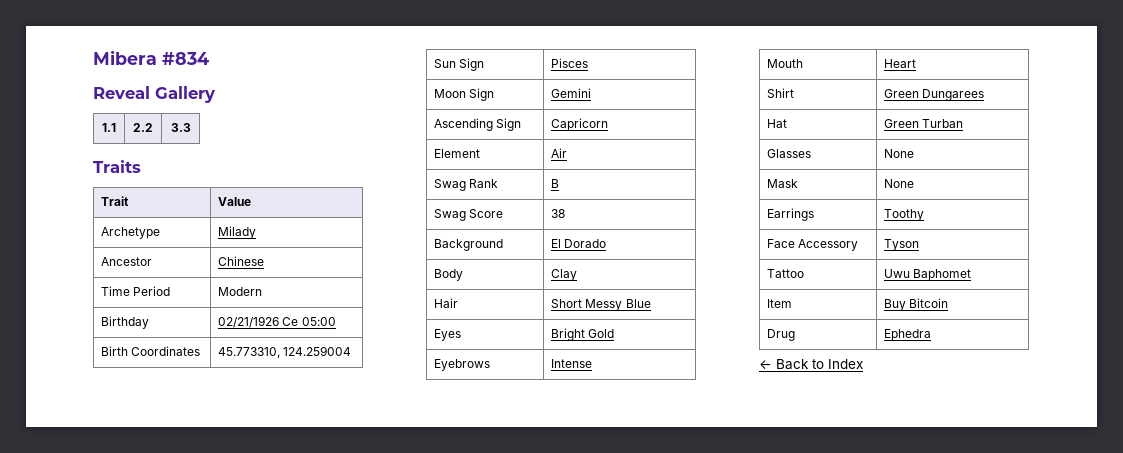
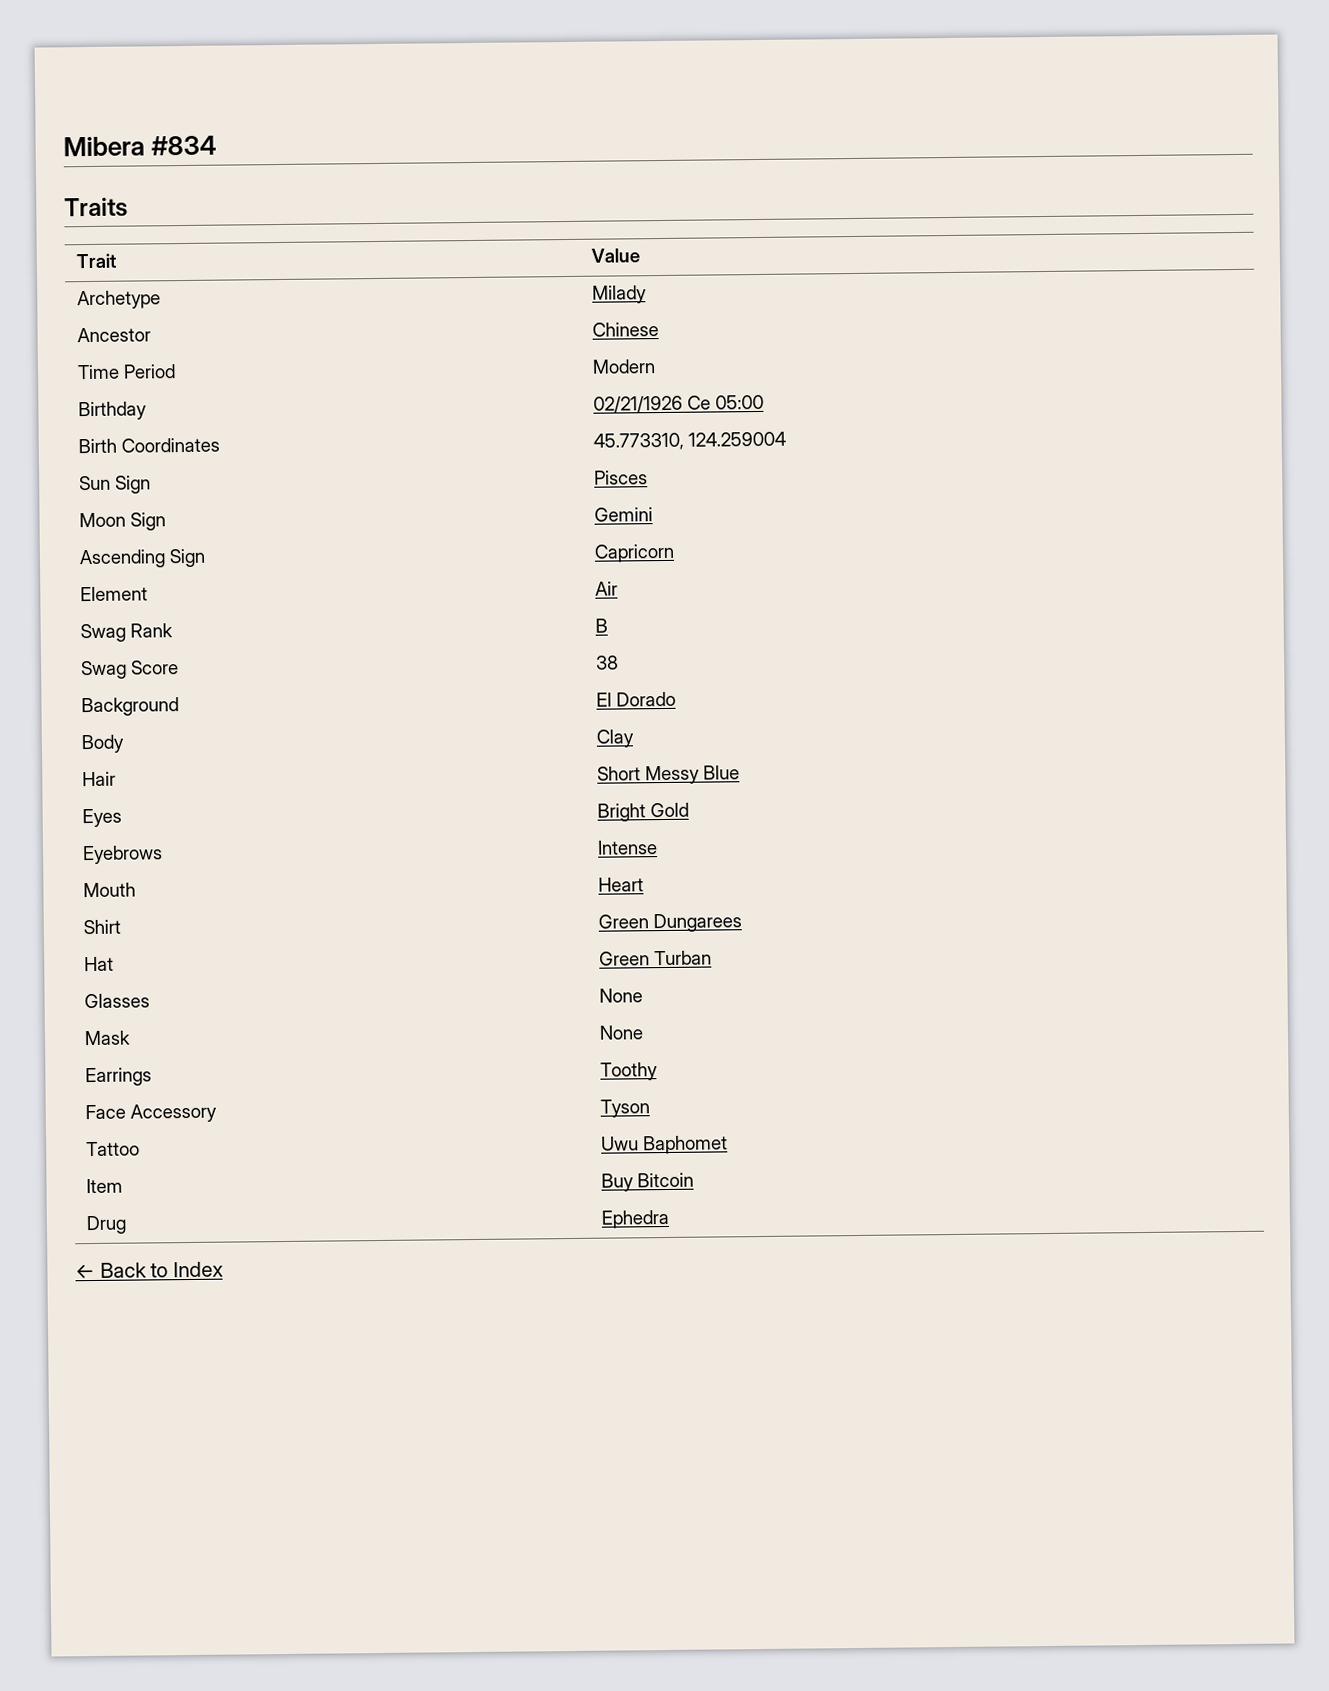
- Reveal Gallery
- 1.1 | 2.2 | 3.3

